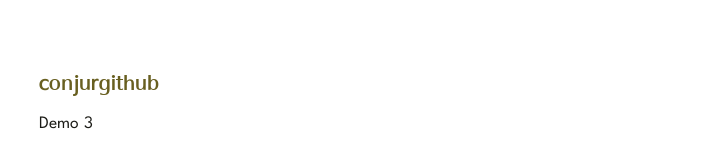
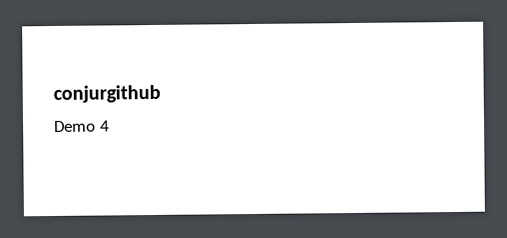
- Demo 3
+ Demo 4

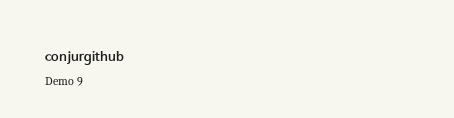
- Demo 4
+ Demo 9

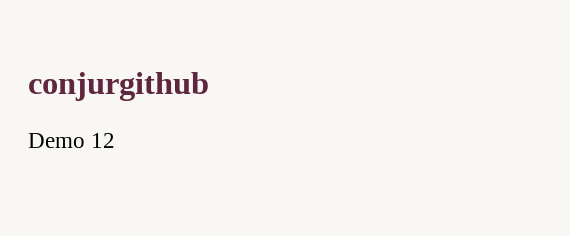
- Demo 9
+ Demo 12

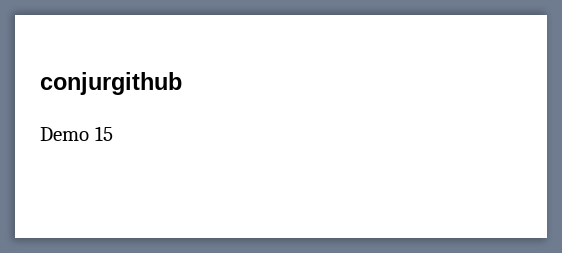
- Demo 12
+ Demo 15

